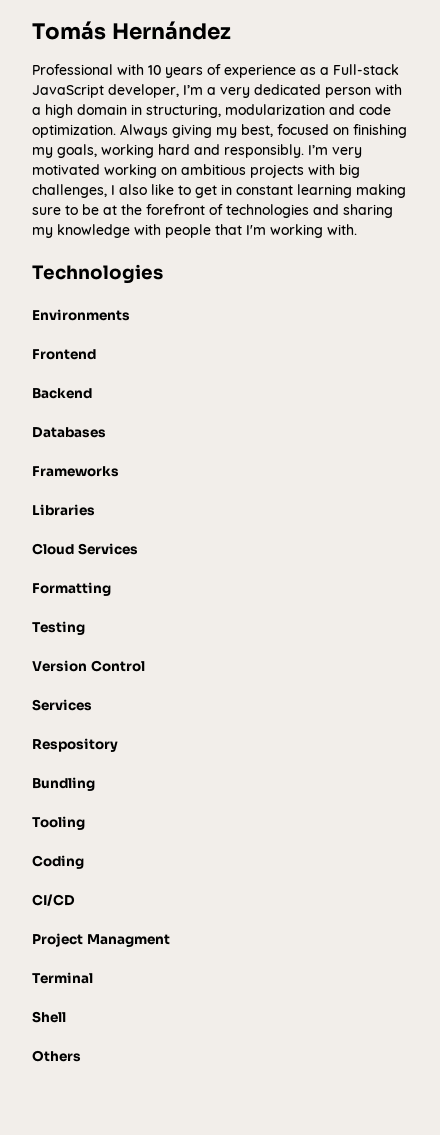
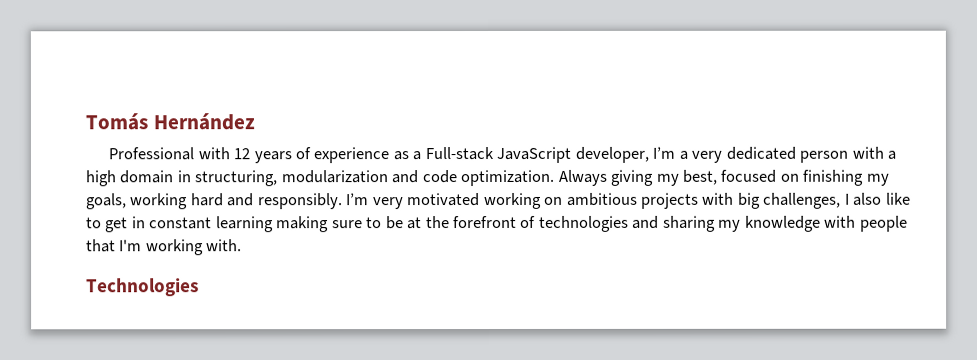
- Professional with 10 years of experience as a Full-stack JavaScript developer, I’m a very dedicated person with a high domain in structuring, modularization and code optimization.
+ Professional with 12 years of experience as a Full-stack JavaScript developer, I’m a very dedicated person with a high domain in structuring, modularization and code optimization.
- Environments
- Frontend
- Backend
- Databases
- Frameworks
- Libraries
- Cloud Services
- Formatting
- Testing
- Version Control
- Services
- Respository
- Bundling
- Tooling
- Coding
- CI/CD
- Project Managment
- Terminal
- Shell
- Others

